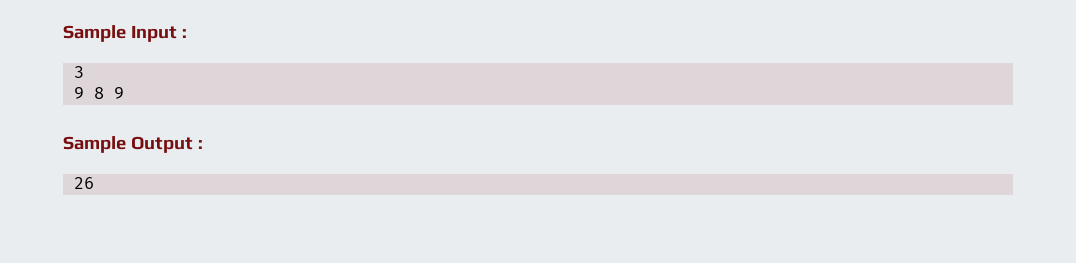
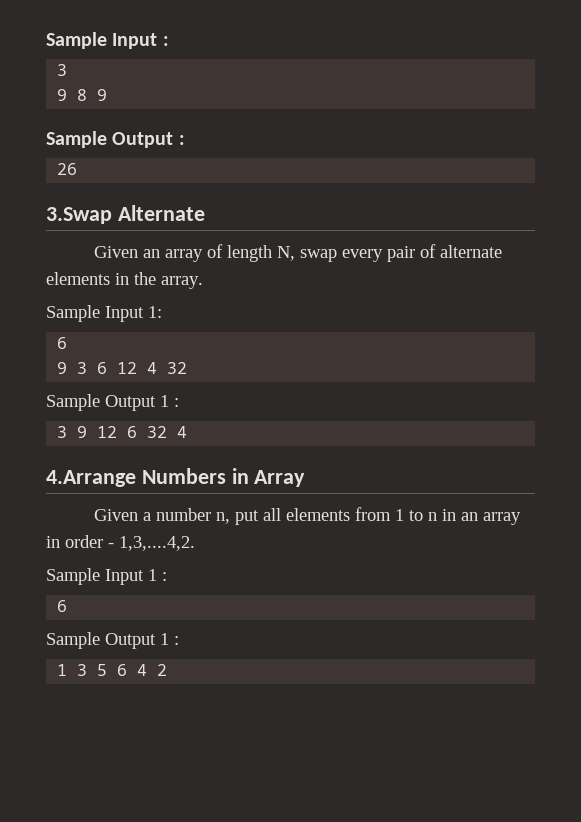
+ 3.Swap Alternate
+ Given an array of length N, swap every pair of alternate elements in the array.
+ Sample Input 1:
+ 6
+ 9 3 6 12 4 32
+ Sample Output 1 :
+ 3 9 12 6 32 4
+ 4.Arrange Numbers in Array
+ Given a number n, put all elements from 1 to n in an array in order - 1,3,....4,2.
+ Sample Input 1 :
+ 6
+ Sample Output 1 :
+ 1 3 5 6 4 2

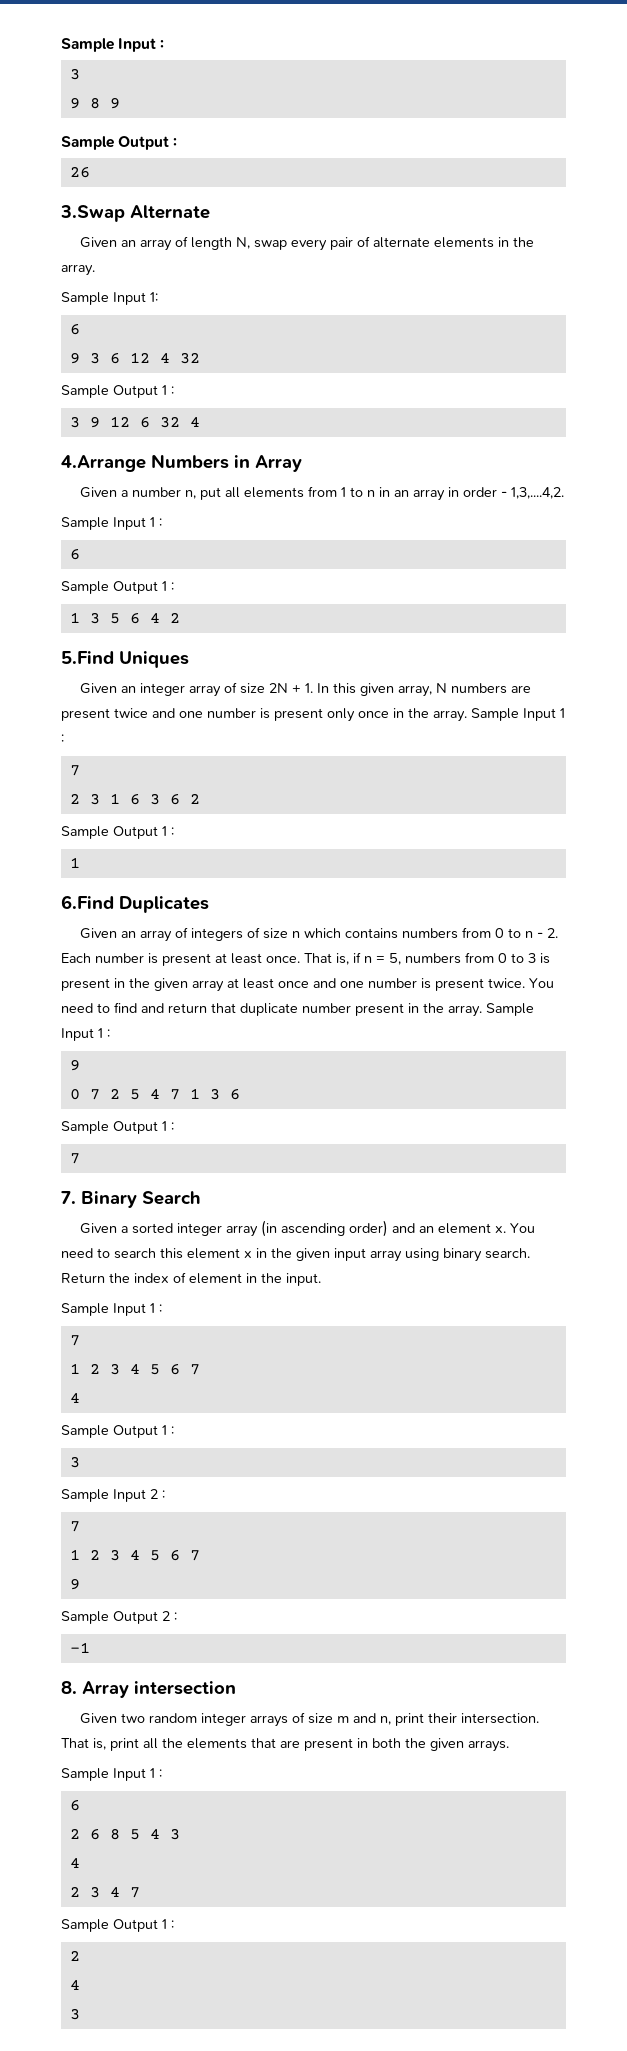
+ 5.Find Uniques
+ Given an integer array of size 2N + 1. In this given array, N numbers are present twice and one number is present only once in the array. Sample Input 1 :
+ 7
+ 2 3 1 6 3 6 2
+ Sample Output 1 :
+ 1
+ 6.Find Duplicates
+ Given an array of integers of size n which contains numbers from 0 to n - 2. Each number is present at least once. That is, if n = 5, numbers from 0 to 3 is present in the given array at least once and one number is present twice. You need to find and return that duplicate number present in the array. Sample Input 1 :
+ 9
+ 0 7 2 5 4 7 1 3 6
+ Sample Output 1 :
+ 7
+ 7. Binary Search
+ Given a sorted integer array (in ascending order) and an element x. You need to search this element x in the given input array using binary search. Return the index of element in the input.
+ Sample Input 1 :
+ 7
+ 1 2 3 4 5 6 7
+ 4
+ Sample Output 1 :
+ 3
+ Sample Input 2 :
+ 7
+ 1 2 3 4 5 6 7
+ 9
+ Sample Output 2 :
+ -1
+ 8. Array intersection
+ Given two random integer arrays of size m and n, print their intersection. That is, print all the elements that are present in both the given arrays.
+ Sample Input 1 :
+ 6
+ 2 6 8 5 4 3
+ 4
+ 2 3 4 7
+ Sample Output 1 :
+ 2
+ 4
+ 3

